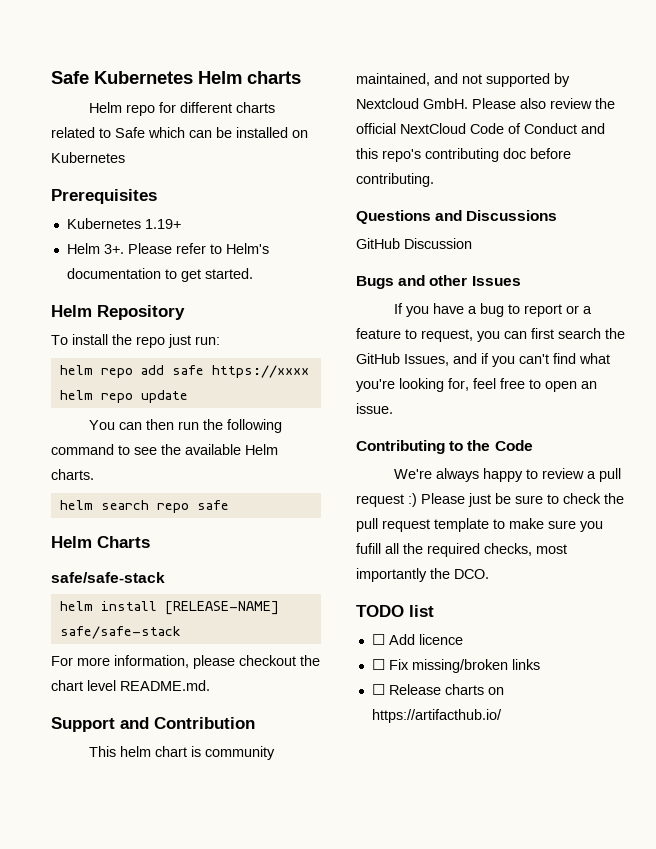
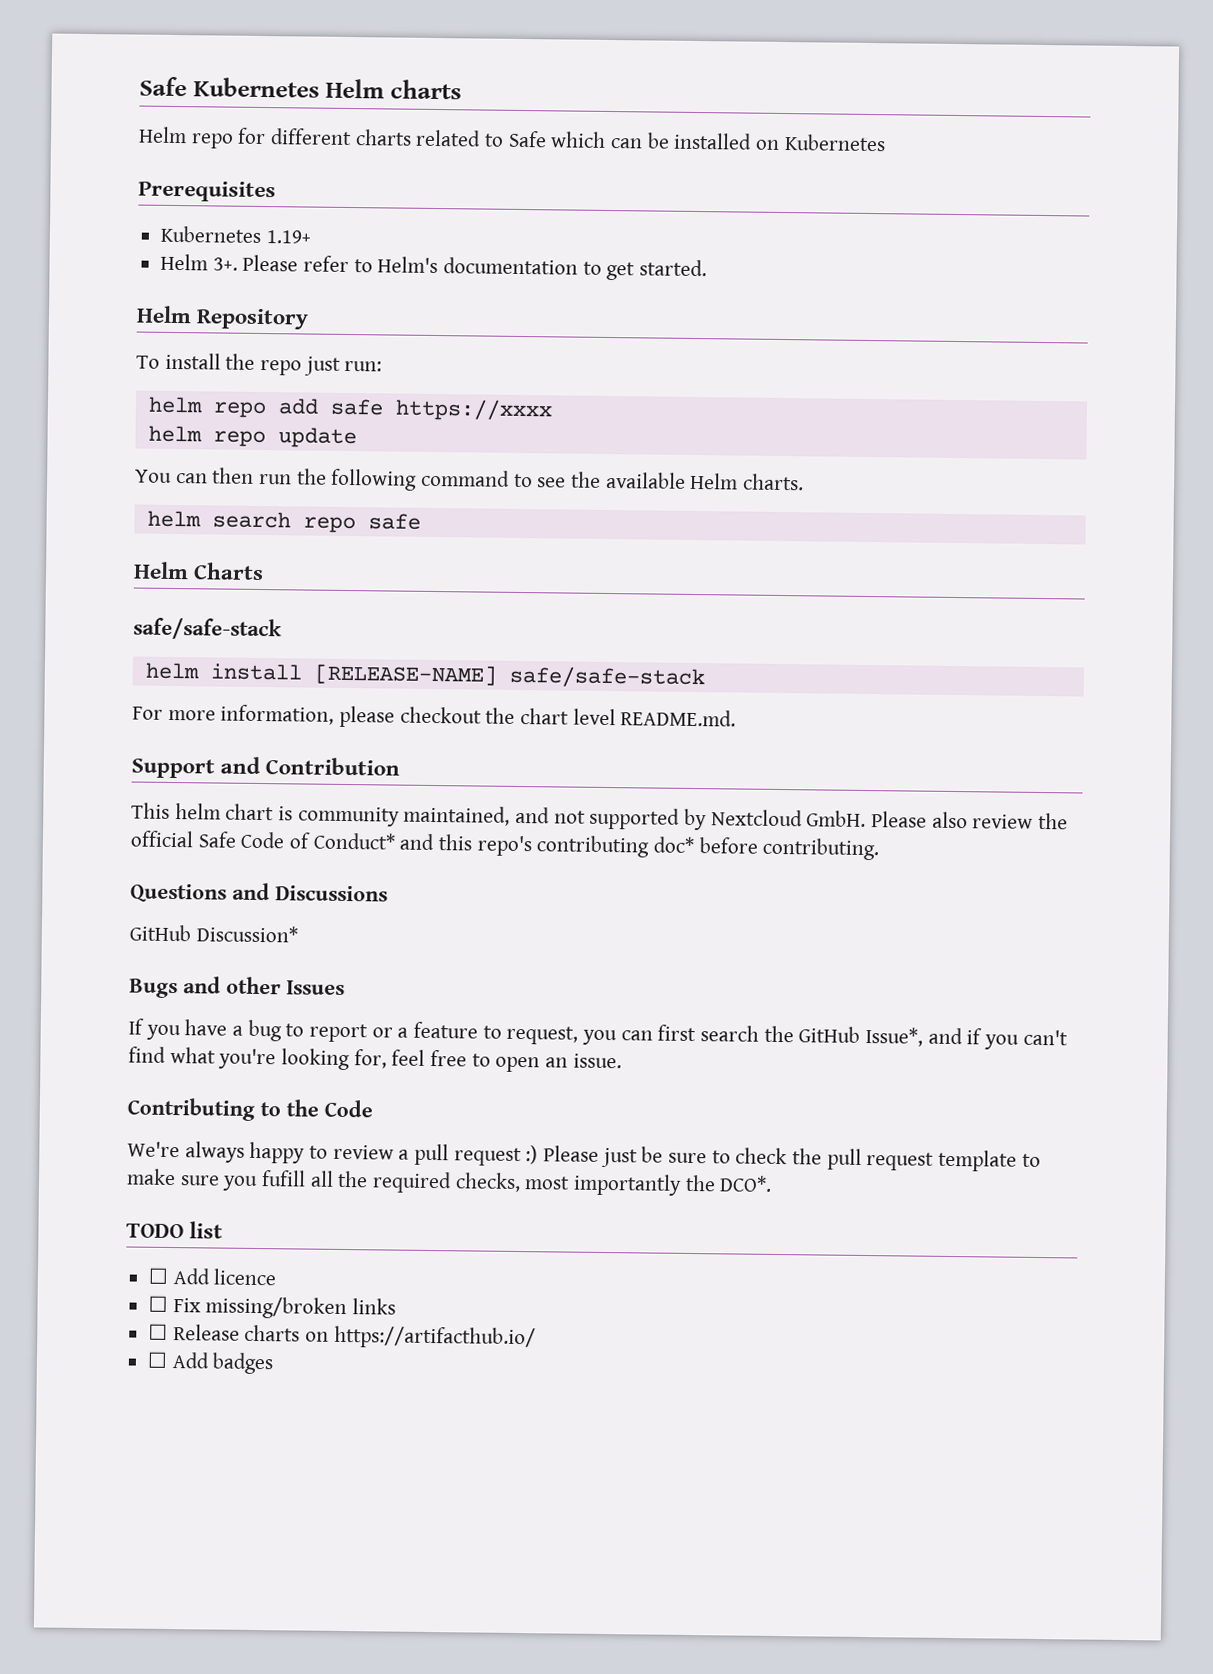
- Please also review the official NextCloud Code of Conduct and this repo's contributing doc before contributing.
+ Please also review the official Safe Code of Conduct* and this repo's contributing doc* before contributing.
- GitHub Discussion
+ GitHub Discussion*
- If you have a bug to report or a feature to request, you can first search the GitHub Issues, and if you can't find what you're looking for, feel free to open an issue.
+ If you have a bug to report or a feature to request, you can first search the GitHub Issue*, and if you can't find what you're looking for, feel free to open an issue.
- We're always happy to review a pull request :) Please just be sure to check the pull request template to make sure you fufill all the required checks, most importantly the DCO.
+ We're always happy to review a pull request :) Please just be sure to check the pull request template to make sure you fufill all the required checks, most importantly the DCO*.
+ ☐ Add badges

